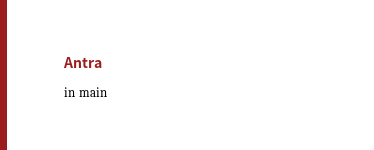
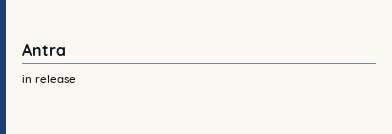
- in main
+ in release

